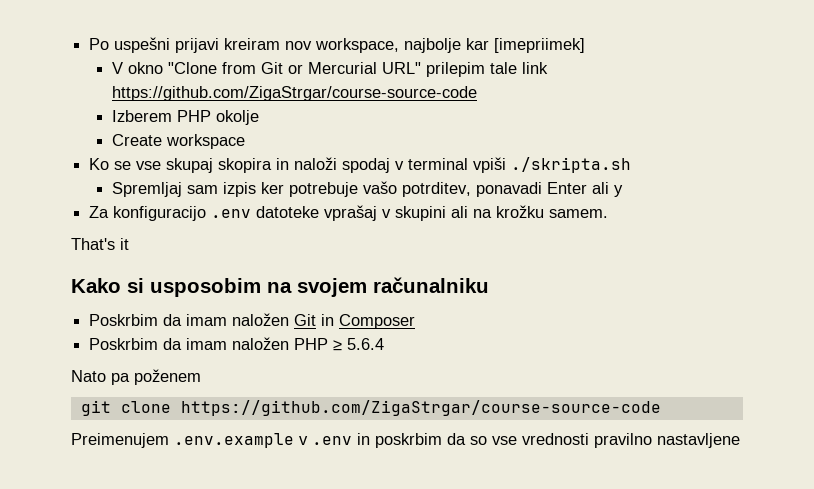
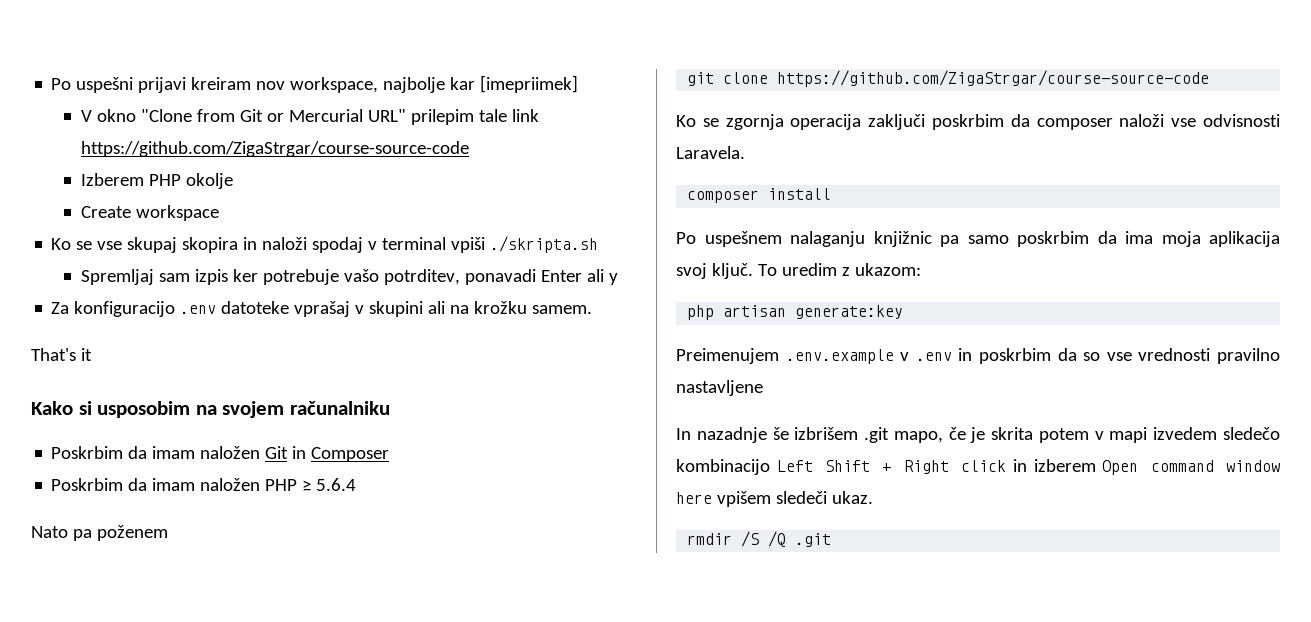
+ Ko se zgornja operacija zaključi poskrbim da composer naloži vse odvisnosti Laravela.
+ composer install
+ Po uspešnem nalaganju knjižnic pa samo poskrbim da ima moja aplikacija svoj ključ. To uredim z ukazom:
+ php artisan generate:key
+ In nazadnje še izbrišem .git mapo, če je skrita potem v mapi izvedem sledečo kombinacijo Left Shift + Right click in izberem Open command window here vpišem sledeči ukaz.
+ rmdir /S /Q .git

